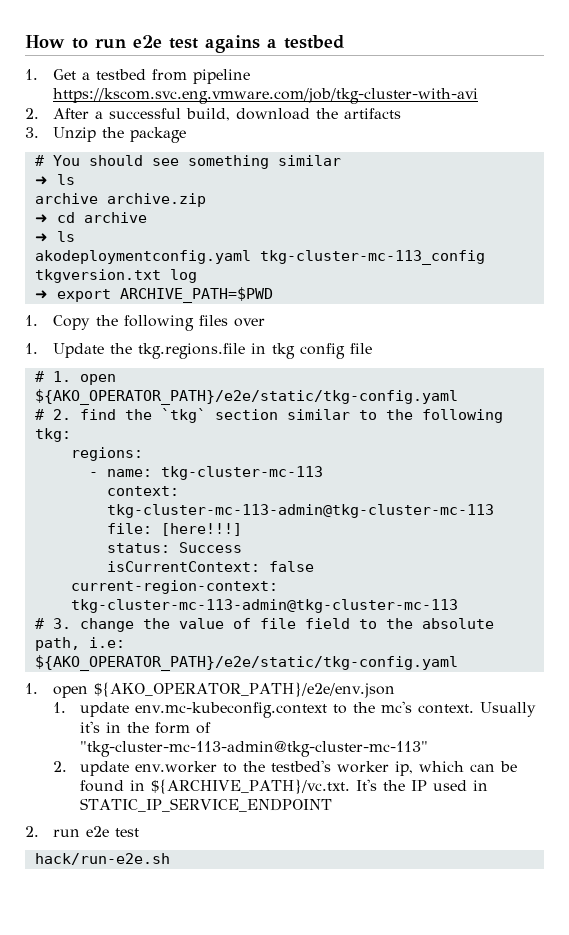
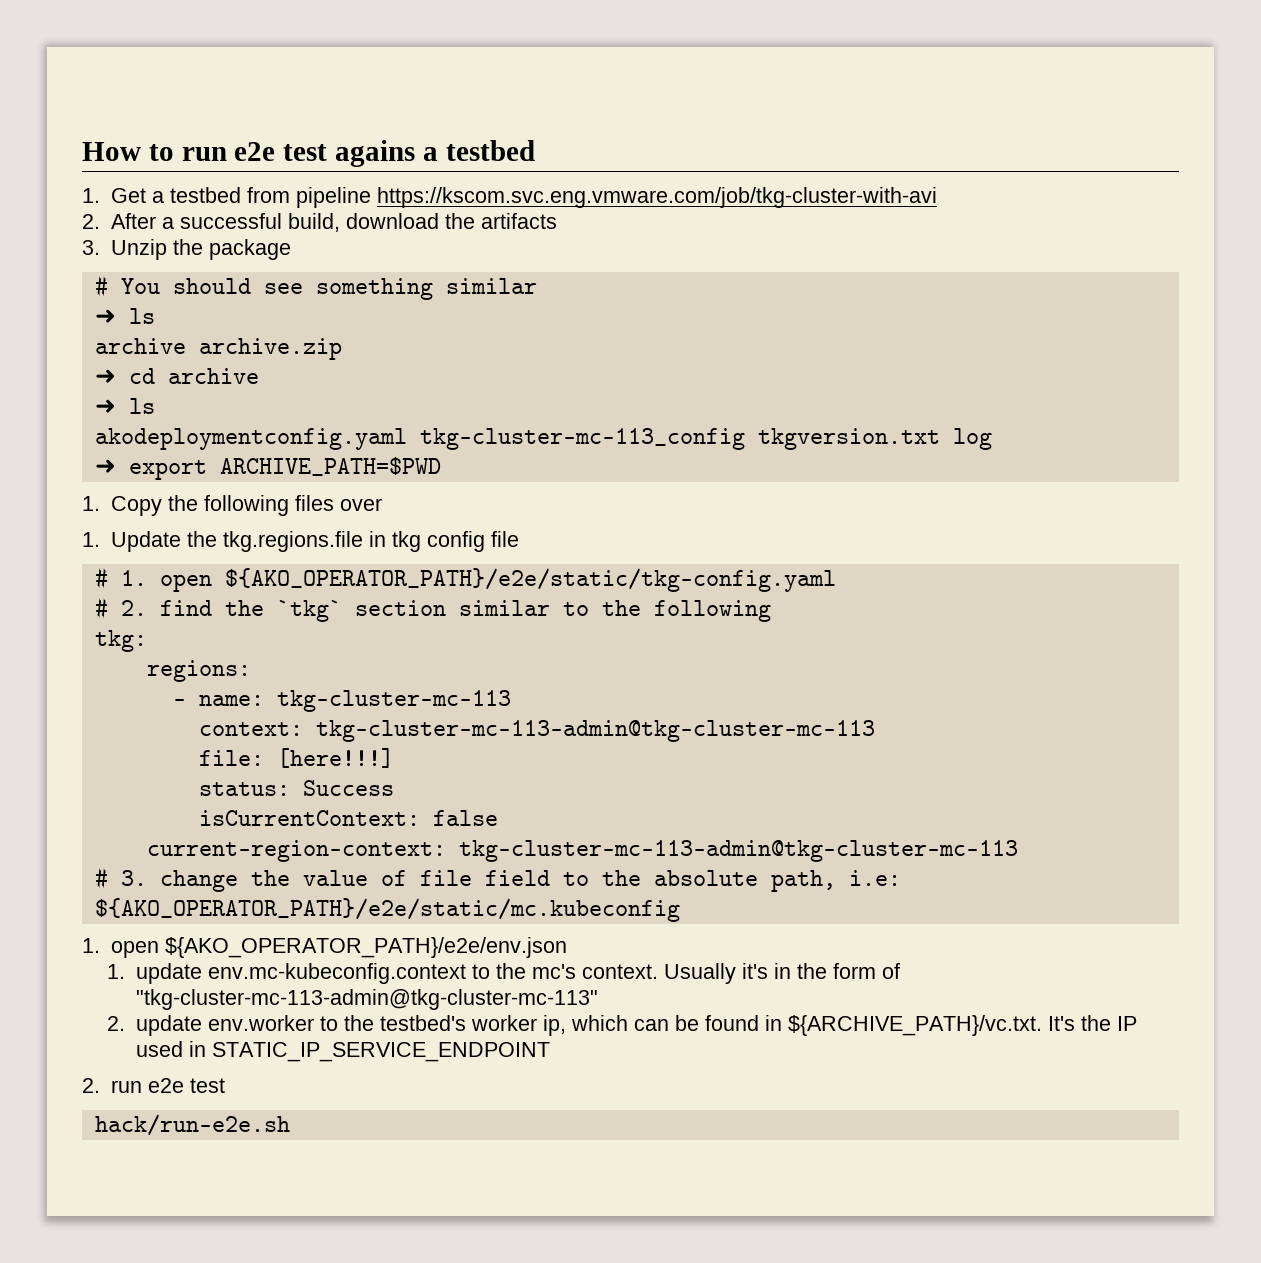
- # 3. change the value of file field to the absolute path, i.e: ${AKO_OPERATOR_PATH}/e2e/static/tkg-config.yaml
+ # 3. change the value of file field to the absolute path, i.e: ${AKO_OPERATOR_PATH}/e2e/static/mc.kubeconfig

